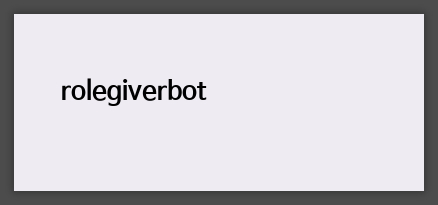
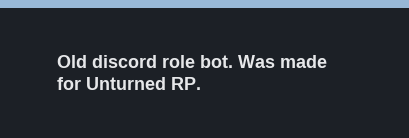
- rolegiverbot
+ Old discord role bot. Was made for Unturned RP.

